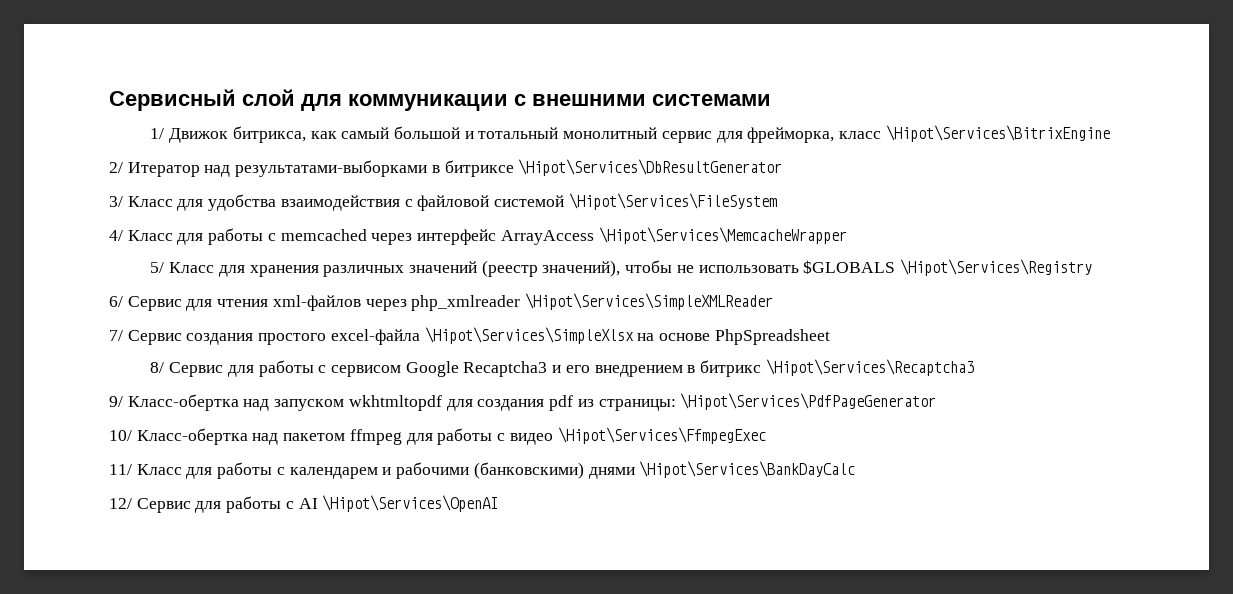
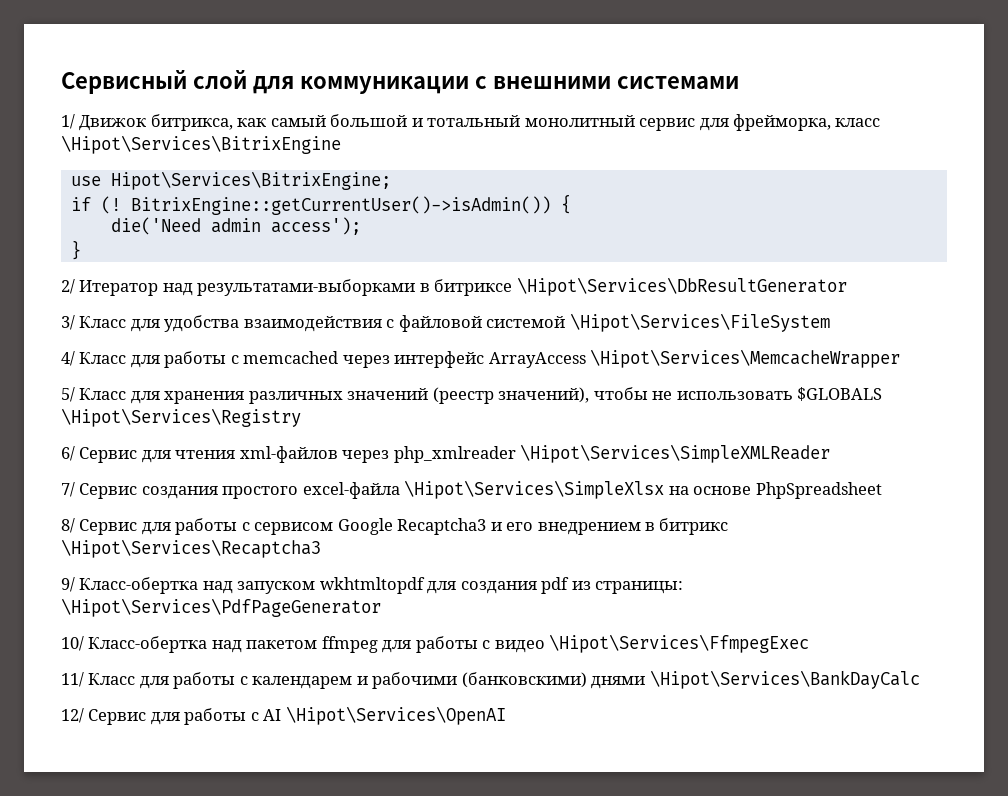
+ use Hipot\Services\BitrixEngine;
+ if (! BitrixEngine::getCurrentUser()->isAdmin()) {
+ die('Need admin access');
+ }

